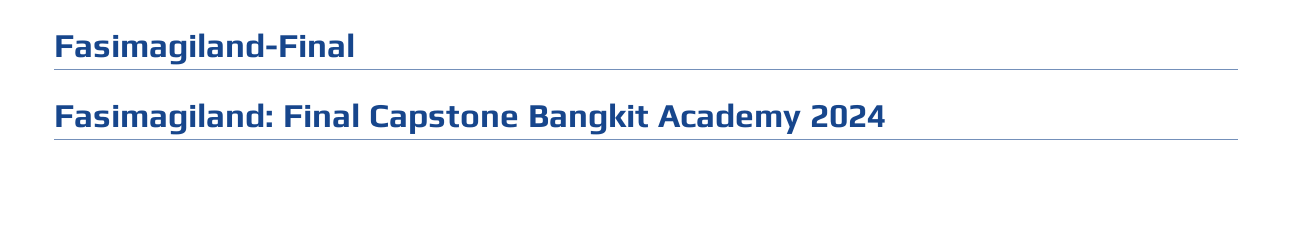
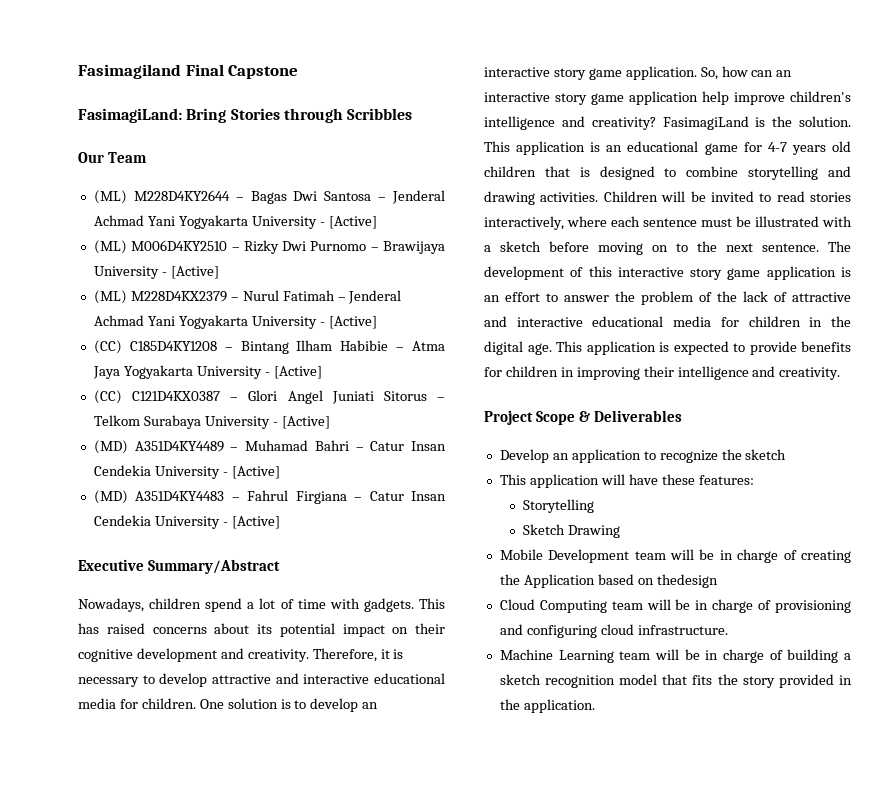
- Fasimagiland-Final
- Fasimagiland: Final Capstone Bangkit Academy 2024
+ Fasimagiland Final Capstone
+ FasimagiLand: Bring Stories through Scribbles
+ Our Team
+ (ML) M228D4KY2644 – Bagas Dwi Santosa – Jenderal Achmad Yani Yogyakarta University - [Active]
+ (ML) M006D4KY2510 – Rizky Dwi Purnomo – Brawijaya University - [Active]
+ (ML) M228D4KX2379 – Nurul Fatimah – Jenderal Achmad Yani Yogyakarta University - [Active]
+ (CC) C185D4KY1208 – Bintang Ilham Habibie – Atma Jaya Yogyakarta University - [Active]
+ (CC) C121D4KX0387 – Glori Angel Juniati Sitorus – Telkom Surabaya University - [Active]
+ (MD) A351D4KY4489 – Muhamad Bahri – Catur Insan Cendekia University - [Active]
+ (MD) A351D4KY4483 – Fahrul Firgiana – Catur Insan Cendekia University - [Active]
+ Executive Summary/Abstract
+ Nowadays, children spend a lot of time with gadgets. This has raised concerns about its potential impact on their cognitive development and creativity. Therefore, it is necessary to develop attractive and interactive educational media for children. One solution is to develop an interactive story game application. So, how can an interactive story game application help improve children's intelligence and creativity? FasimagiLand is the solution. This application is an educational game for 4-7 years old children that is designed to combine storytelling and drawing activities. Children will be invited to read stories interactively, where each sentence must be illustrated with a sketch before moving on to the next sentence. The development of this interactive story game application is an effort to answer the problem of the lack of attractive and interactive educational media for children in the digital age. This application is expected to provide benefits for children in improving their intelligence and creativity.
+ Project Scope & Deliverables
+ Develop an application to recognize the sketch
+ This application will have these features:
+ Storytelling
+ Sketch Drawing
+ Mobile Development team will be in charge of creating the Application based on thedesign
+ Cloud Computing team will be in charge of provisioning and configuring cloud infrastructure.
+ Machine Learning team will be in charge of building a sketch recognition model that fits the story provided in the application.

